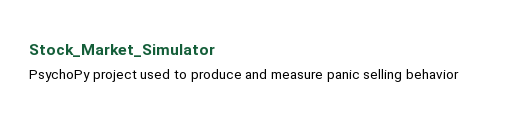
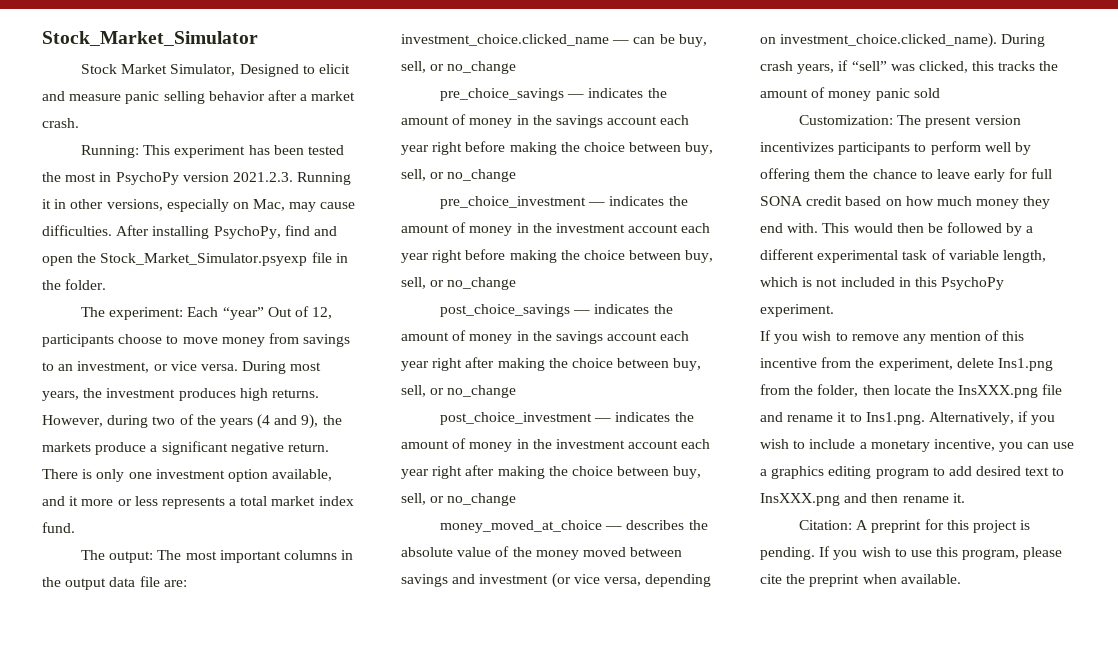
- PsychoPy project used to produce and measure panic selling behavior
+ Stock Market Simulator, Designed to elicit and measure panic selling behavior after a market crash.
+ Running: This experiment has been tested the most in PsychoPy version 2021.2.3. Running it in other versions, especially on Mac, may cause difficulties. After installing PsychoPy, find and open the Stock_Market_Simulator.psyexp file in the folder.
+ The experiment: Each “year” Out of 12, participants choose to move money from savings to an investment, or vice versa. During most years, the investment produces high returns. However, during two of the years (4 and 9), the markets produce a significant negative return. There is only one investment option available, and it more or less represents a total market index fund.
+ The output: The most important columns in the output data file are: investment_choice.clicked_name — can be buy, sell, or no_change
+ pre_choice_savings — indicates the amount of money in the savings account each year right before making the choice between buy, sell, or no_change
+ pre_choice_investment — indicates the amount of money in the investment account each year right before making the choice between buy, sell, or no_change
+ post_choice_savings — indicates the amount of money in the savings account each year right after making the choice between buy, sell, or no_change
+ post_choice_investment — indicates the amount of money in the investment account each year right after making the choice between buy, sell, or no_change
+ money_moved_at_choice — describes the absolute value of the money moved between savings and investment (or vice versa, depending on investment_choice.clicked_name). During crash years, if “sell” was clicked, this tracks the amount of money panic sold
+ Customization: The present version incentivizes participants to perform well by offering them the chance to leave early for full SONA credit based on how much money they end with. This would then be followed by a different experimental task of variable length, which is not included in this PsychoPy experiment.
+ If you wish to remove any mention of this incentive from the experiment, delete Ins1.png from the folder, then locate the InsXXX.png file and rename it to Ins1.png. Alternatively, if you wish to include a monetary incentive, you can use a graphics editing program to add desired text to InsXXX.png and then rename it.
+ Citation: A preprint for this project is pending. If you wish to use this program, please cite the preprint when available.

